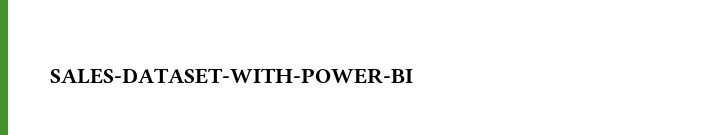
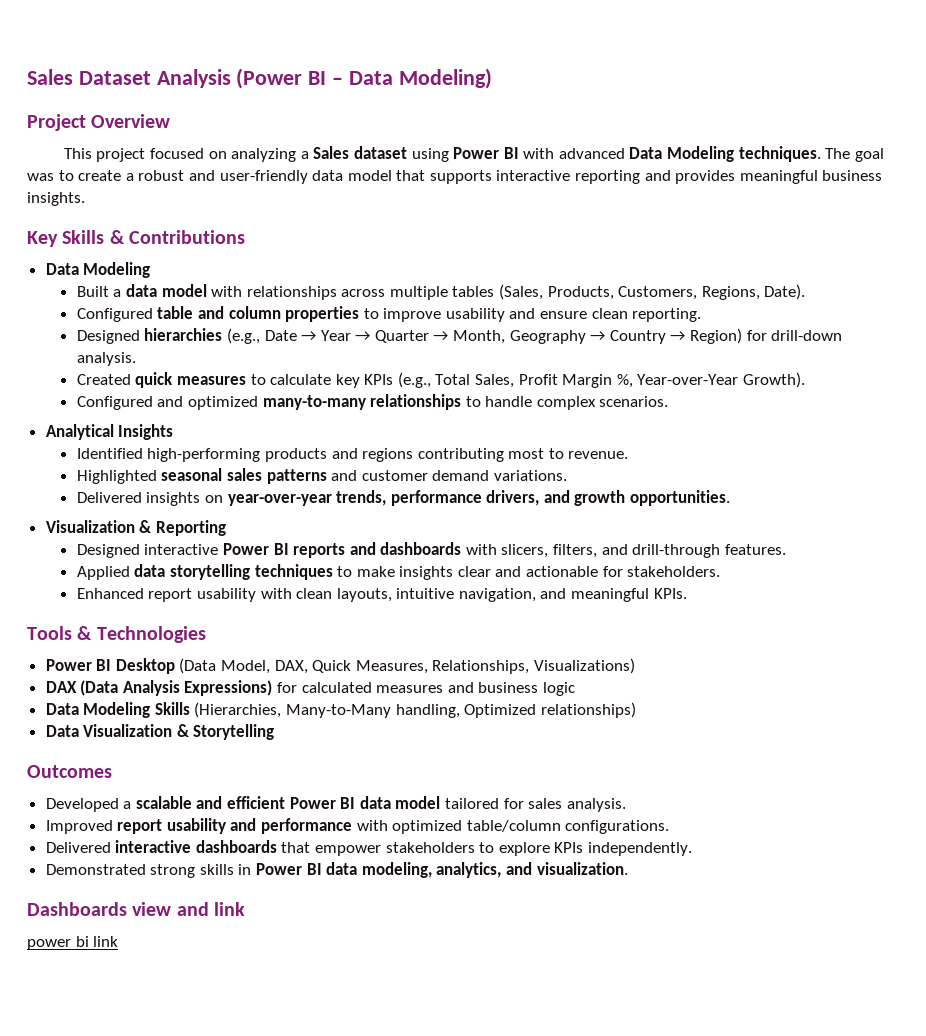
- SALES-DATASET-WITH-POWER-BI
+ Sales Dataset Analysis (Power BI – Data Modeling)
+ Project Overview
+ This project focused on analyzing a Sales dataset using Power BI with advanced Data Modeling techniques. The goal was to create a robust and user-friendly data model that supports interactive reporting and provides meaningful business insights.
+ Key Skills & Contributions
+ Data Modeling
+ Built a data model with relationships across multiple tables (Sales, Products, Customers, Regions, Date).
+ Configured table and column properties to improve usability and ensure clean reporting.
+ Designed hierarchies (e.g., Date → Year → Quarter → Month, Geography → Country → Region) for drill-down analysis.
+ Created quick measures to calculate key KPIs (e.g., Total Sales, Profit Margin %, Year-over-Year Growth).
+ Configured and optimized many-to-many relationships to handle complex scenarios.
+ Analytical Insights
+ Identified high-performing products and regions contributing most to revenue.
+ Highlighted seasonal sales patterns and customer demand variations.
+ Delivered insights on year-over-year trends, performance drivers, and growth opportunities.
+ Visualization & Reporting
+ Designed interactive Power BI reports and dashboards with slicers, filters, and drill-through features.
+ Applied data storytelling techniques to make insights clear and actionable for stakeholders.
+ Enhanced report usability with clean layouts, intuitive navigation, and meaningful KPIs.
+ Tools & Technologies
+ Power BI Desktop (Data Model, DAX, Quick Measures, Relationships, Visualizations)
+ DAX (Data Analysis Expressions) for calculated measures and business logic
+ Data Modeling Skills (Hierarchies, Many-to-Many handling, Optimized relationships)
+ Data Visualization & Storytelling
+ Outcomes
+ Developed a scalable and efficient Power BI data model tailored for sales analysis.
+ Improved report usability and performance with optimized table/column configurations.
+ Delivered interactive dashboards that empower stakeholders to explore KPIs independently.
+ Demonstrated strong skills in Power BI data modeling, analytics, and visualization.
+ Dashboards view and link
+ power bi link

